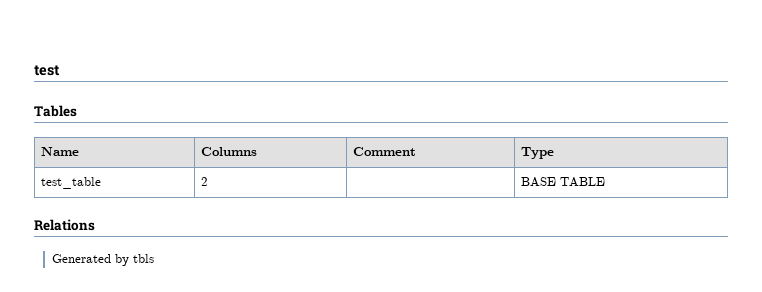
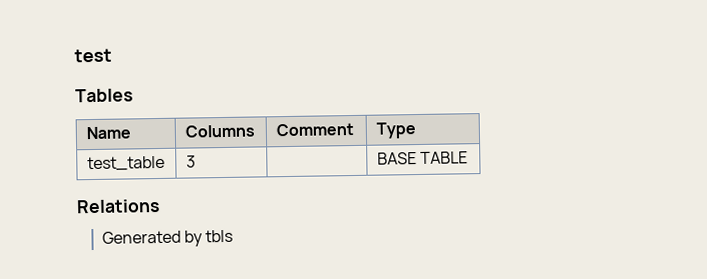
- test_table | 2 | | BASE TABLE
+ test_table | 3 | | BASE TABLE

